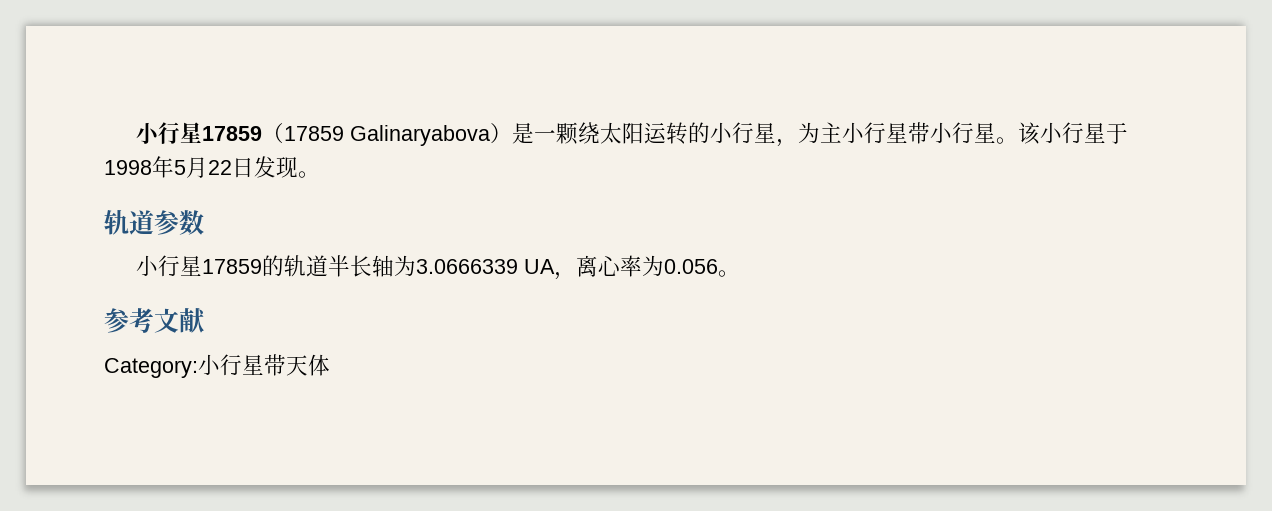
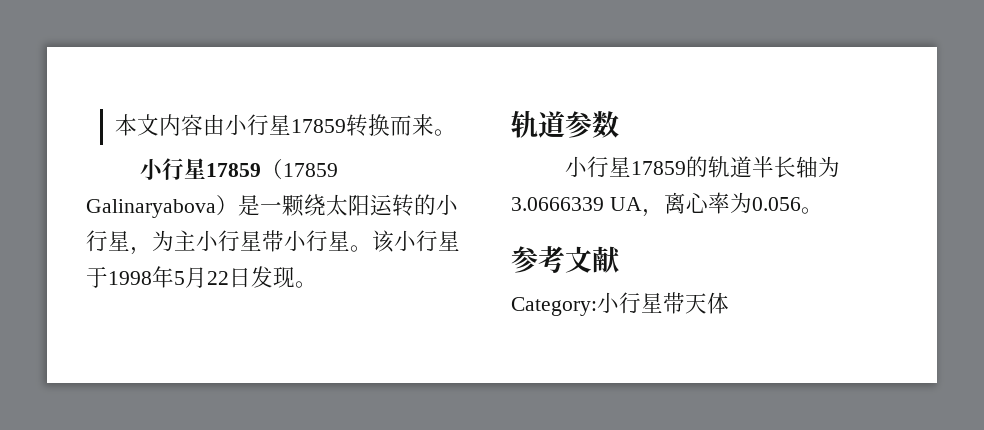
+ 本文内容由小行星17859转换而来。

